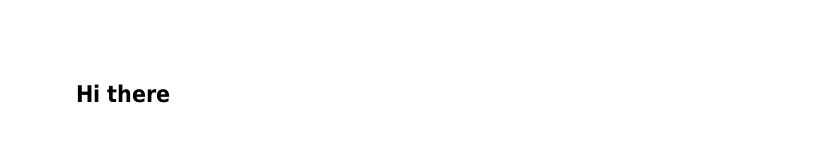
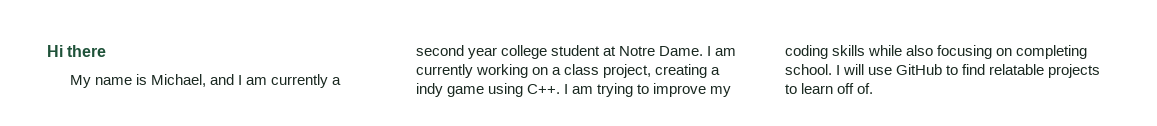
+ My name is Michael, and I am currently a second year college student at Notre Dame. I am currently working on a class project, creating a indy game using C++. I am trying to improve my coding skills while also focusing on completing school. I will use GitHub to find relatable projects to learn off of.

